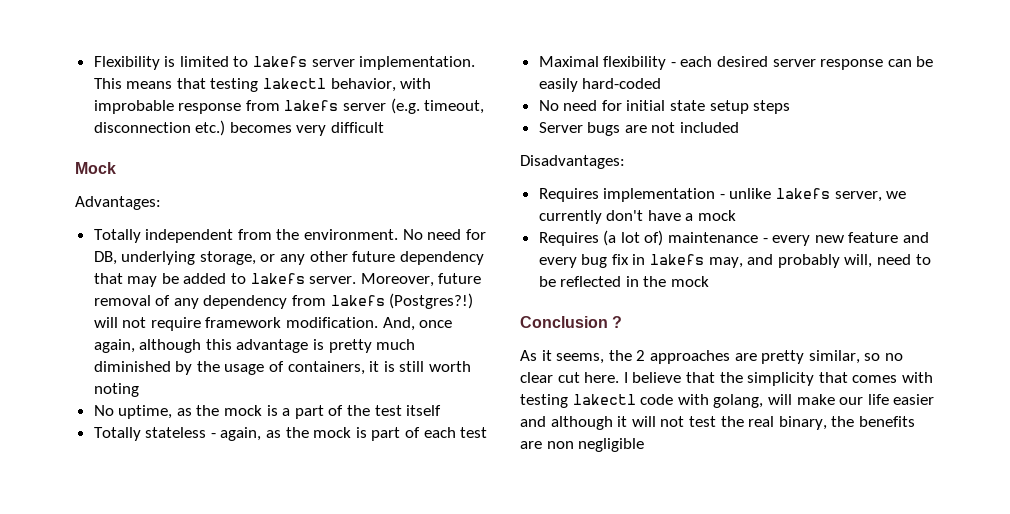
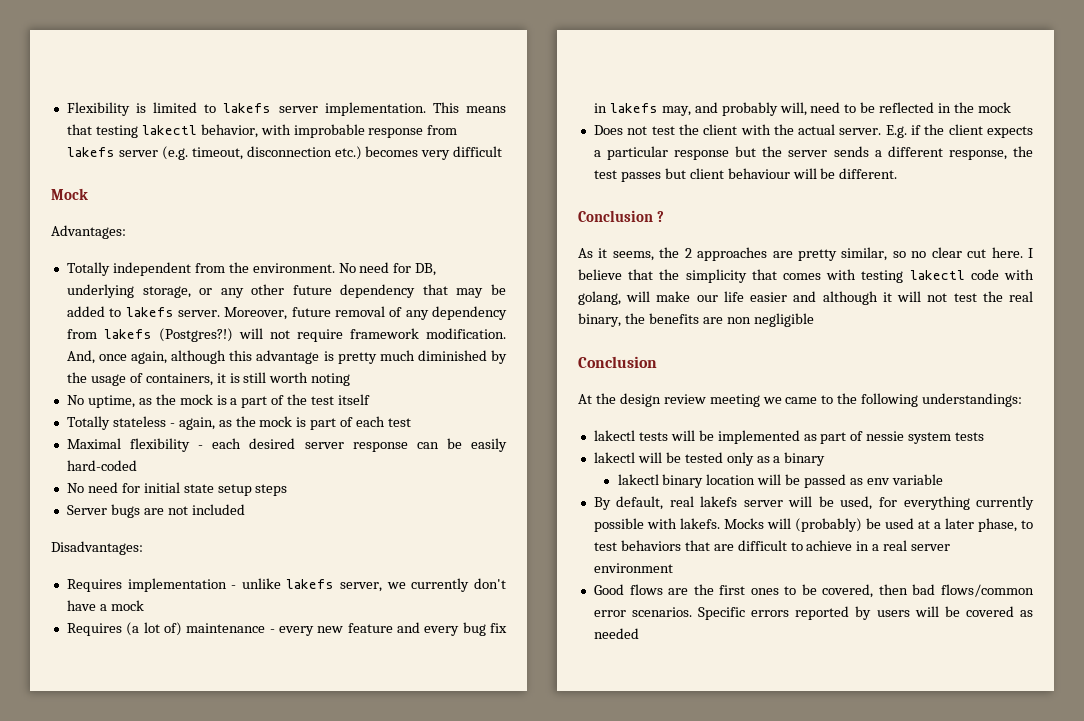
+ Does not test the client with the actual server. E.g. if the client expects a particular response but the server sends a different response, the test passes but client behaviour will be different.
  I believe that the simplicity that comes with testing lakectl code with golang, will make our life easier and although it will not test the real binary, the benefits are non negligible
+ Conclusion
+ At the design review meeting we came to the following understandings:
+ lakectl tests will be implemented as part of nessie system tests
+ lakectl will be tested only as a binary
+ lakectl binary location will be passed as env variable
+ By default, real lakefs server will be used, for everything currently possible with lakefs. Mocks will (probably) be used at a later phase, to test behaviors that are difficult to achieve in a real server environment
+ Good flows are the first ones to be covered, then bad flows/common error scenarios. Specific errors reported by users will be covered as needed

